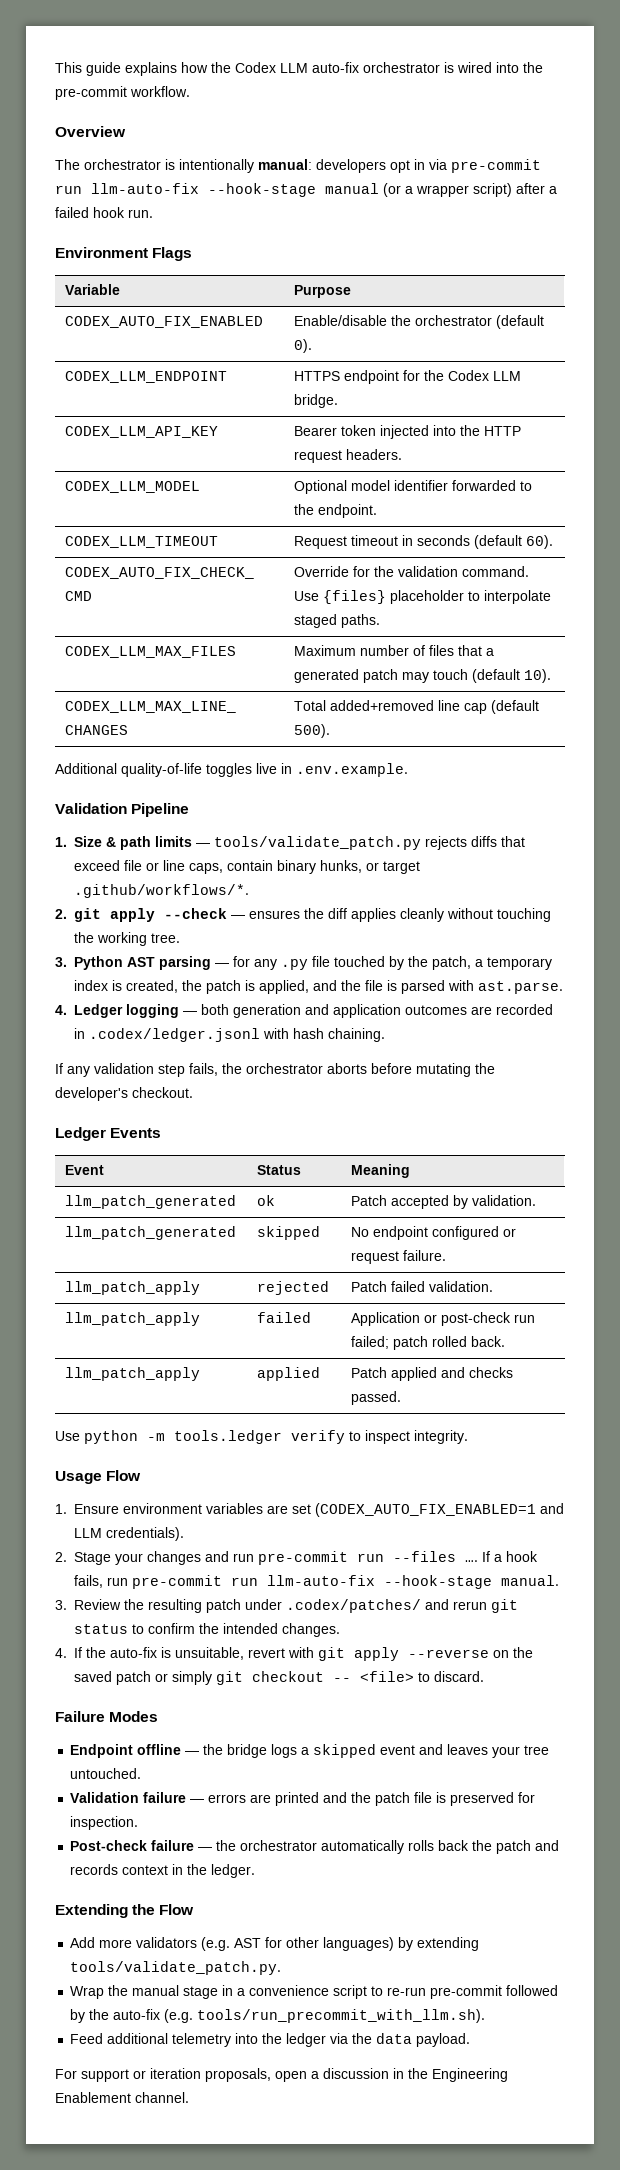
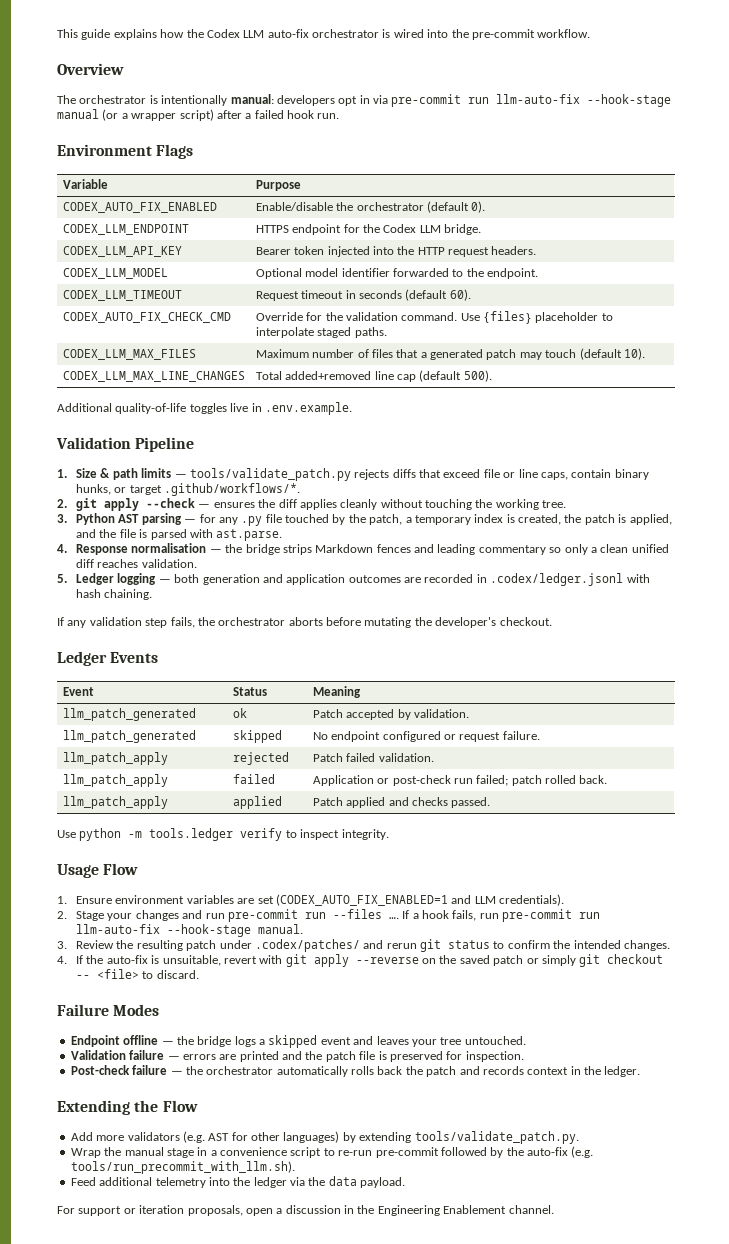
- 4. Ledger logging — both generation and application outcomes are recorded in .codex/ledger.jsonl with hash chaining.
+ 4. Response normalisation — the bridge strips Markdown fences and leading commentary so only a clean unified diff reaches validation.
+ 5. Ledger logging — both generation and application outcomes are recorded in .codex/ledger.jsonl with hash chaining.

